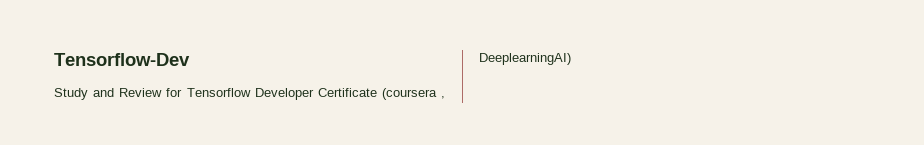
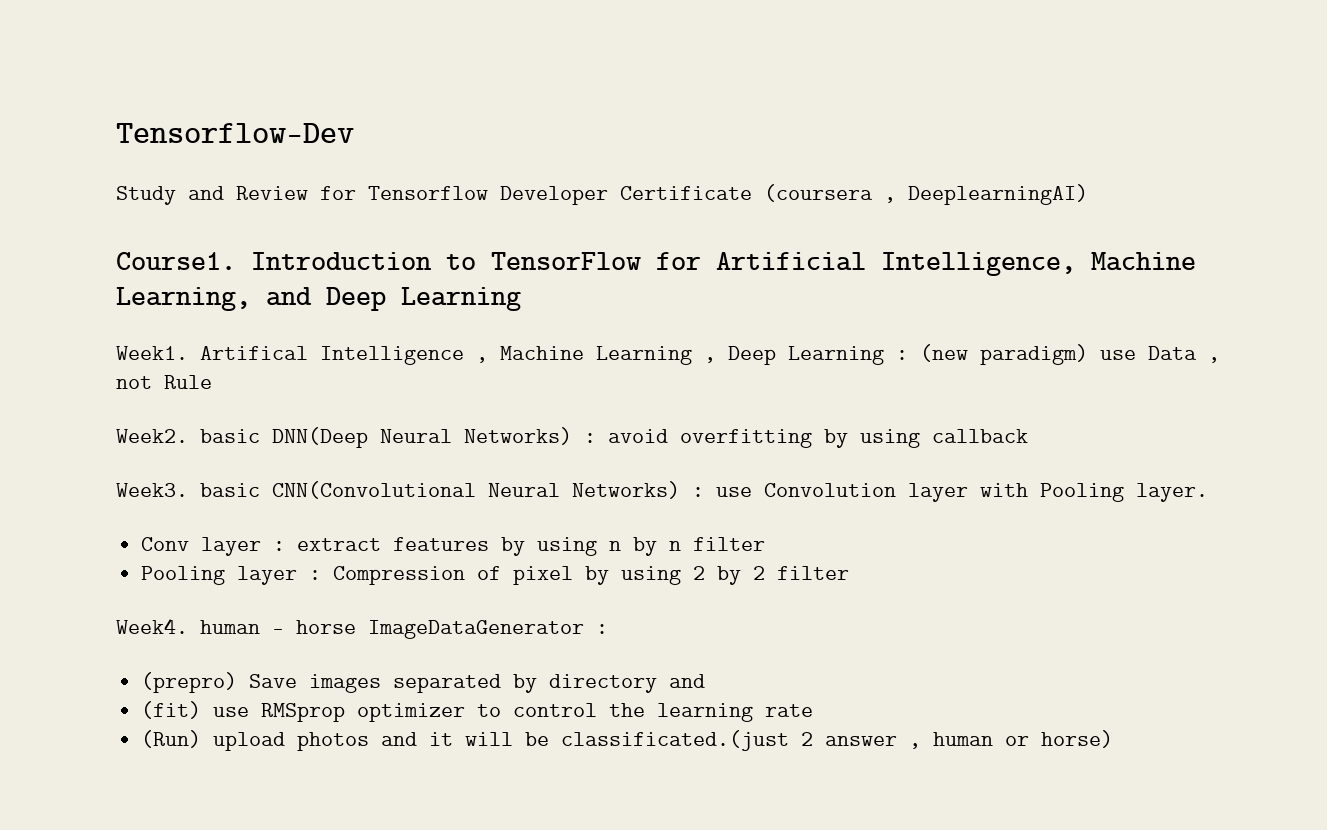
+ Course1. Introduction to TensorFlow for Artificial Intelligence, Machine Learning, and Deep Learning
+ Week1. Artifical Intelligence , Machine Learning , Deep Learning : (new paradigm) use Data , not Rule
+ Week2. basic DNN(Deep Neural Networks) : avoid overfitting by using callback
+ Week3. basic CNN(Convolutional Neural Networks) : use Convolution layer with Pooling layer.
+ Conv layer : extract features by using n by n filter
+ Pooling layer : Compression of pixel by using 2 by 2 filter
+ Week4. human - horse ImageDataGenerator :
+ (prepro) Save images separated by directory and
+ (fit) use RMSprop optimizer to control the learning rate
+ (Run) upload photos and it will be classificated.(just 2 answer , human or horse)

